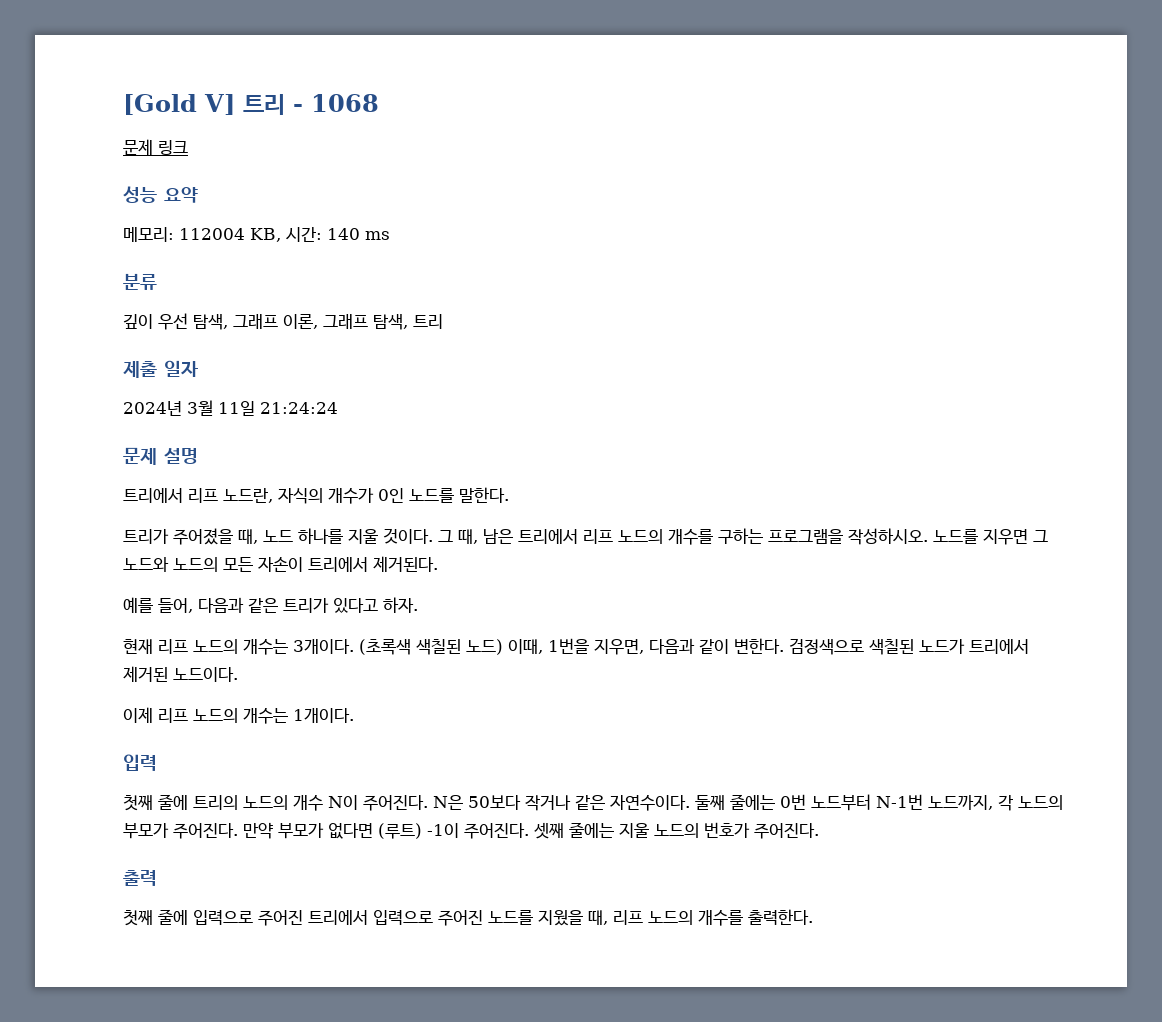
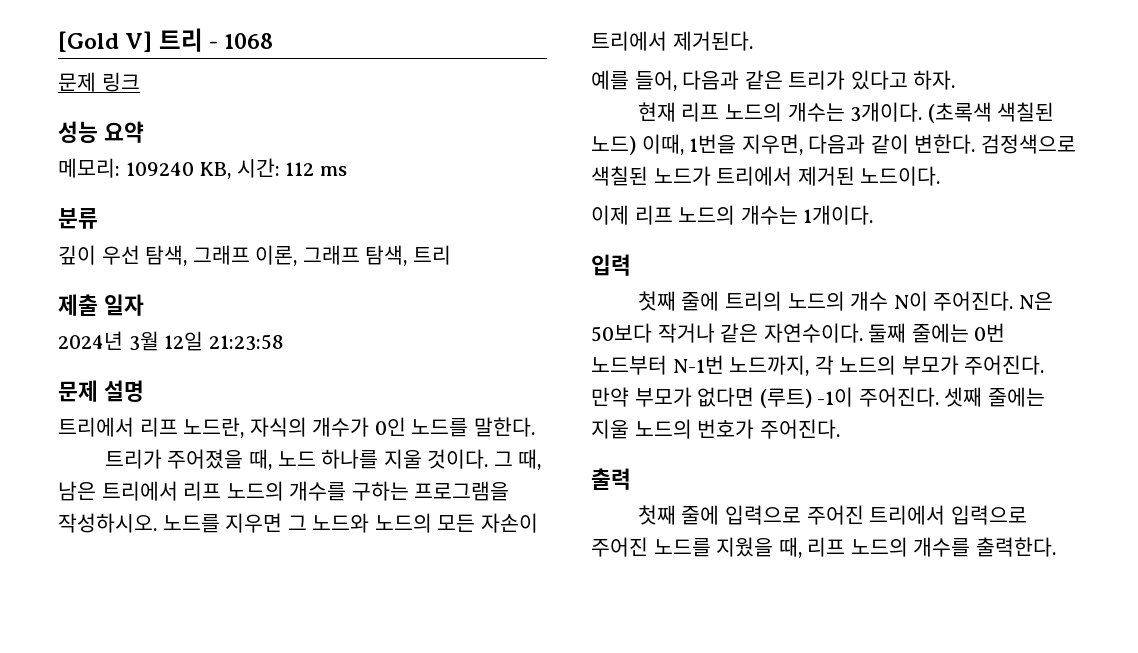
- 메모리: 112004 KB, 시간: 140 ms
+ 메모리: 109240 KB, 시간: 112 ms
- 2024년 3월 11일 21:24:24
+ 2024년 3월 12일 21:23:58

